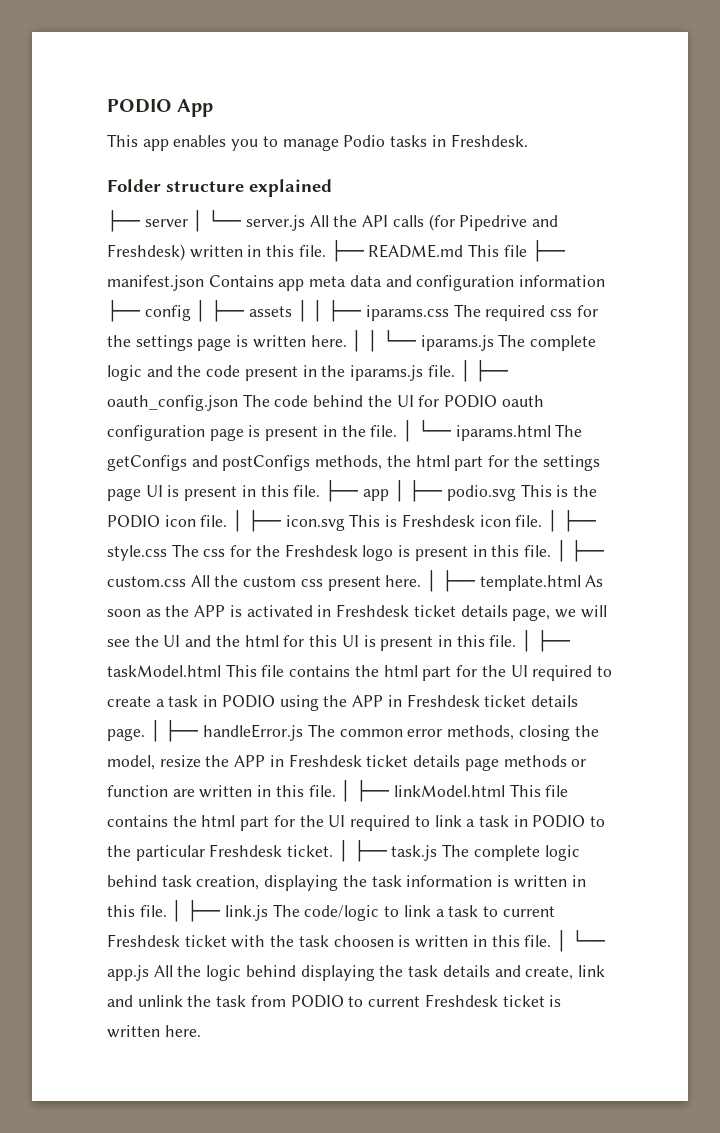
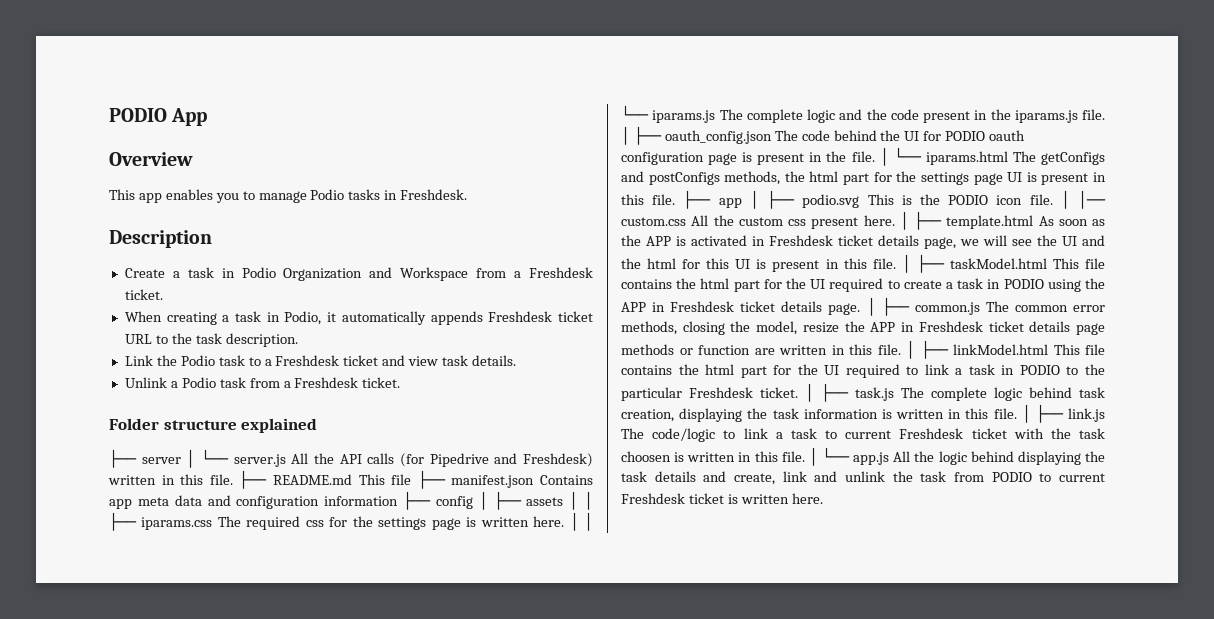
+ Overview
+ Description
+ Create a task in Podio Organization and Workspace from a Freshdesk ticket.
+ When creating a task in Podio, it automatically appends Freshdesk ticket URL to the task description.
+ Link the Podio task to a Freshdesk ticket and view task details.
+ Unlink a Podio task from a Freshdesk ticket.
- │ ├── icon.svg This is Freshdesk icon file. │ ├── style.css The css for the Freshdesk logo is present in this file. │ ├── custom.css All the custom css present here.
+ │ │── custom.css All the custom css present here.
- │ ├── handleError.js The common error methods, closing the model, resize the APP in Freshdesk ticket details page methods or function are written in this file.
+ │ ├── common.js The common error methods, closing the model, resize the APP in Freshdesk ticket details page methods or function are written in this file.

